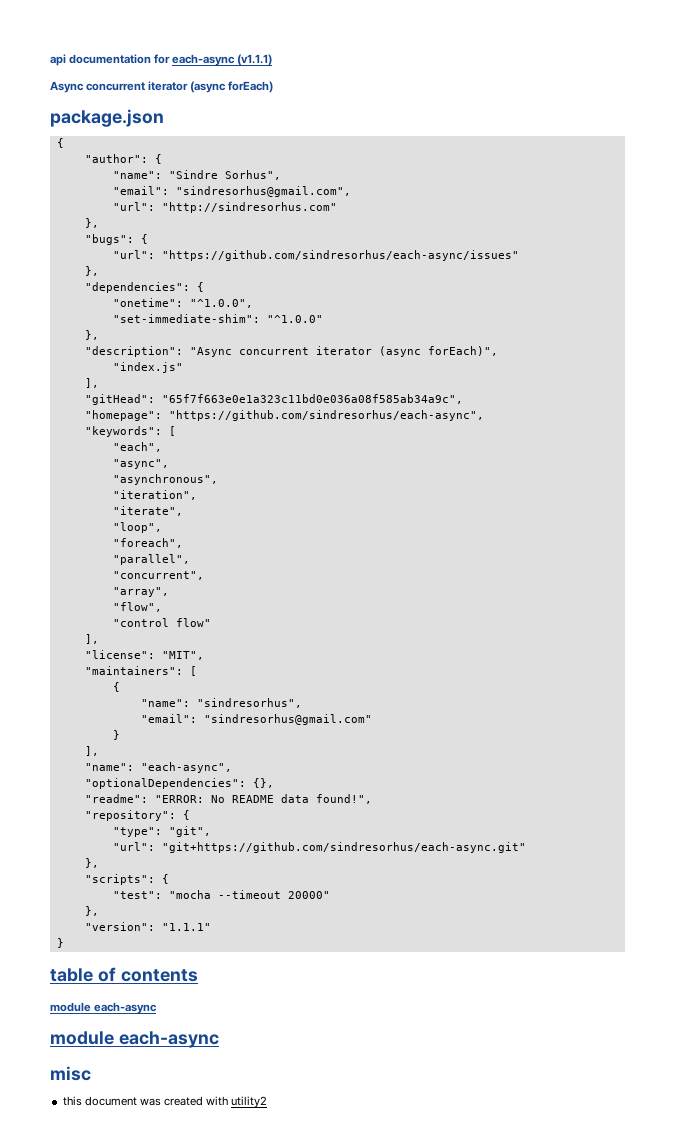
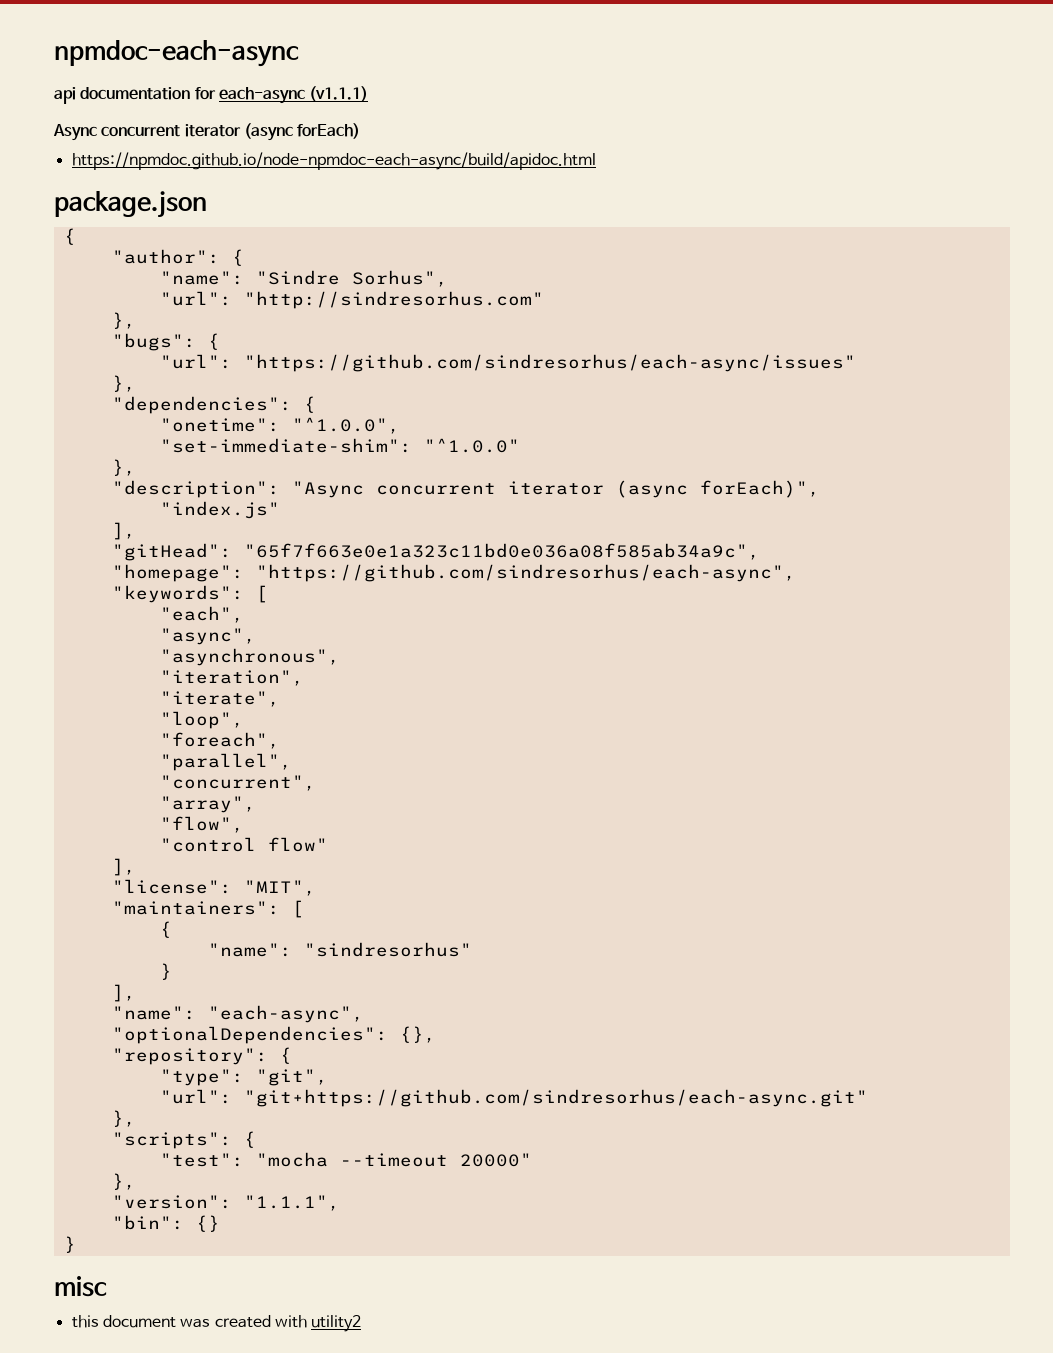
+ npmdoc-each-async
+ https://npmdoc.github.io/node-npmdoc-each-async/build/apidoc.html
- "email": "sindresorhus@gmail.com",
- "name": "sindresorhus",
- "email": "sindresorhus@gmail.com"
+ "name": "sindresorhus"
- "readme": "ERROR: No README data found!",
- "version": "1.1.1"
+ "version": "1.1.1",
+ "bin": {}
  }
- table of contents
- module each-async
- module each-async

